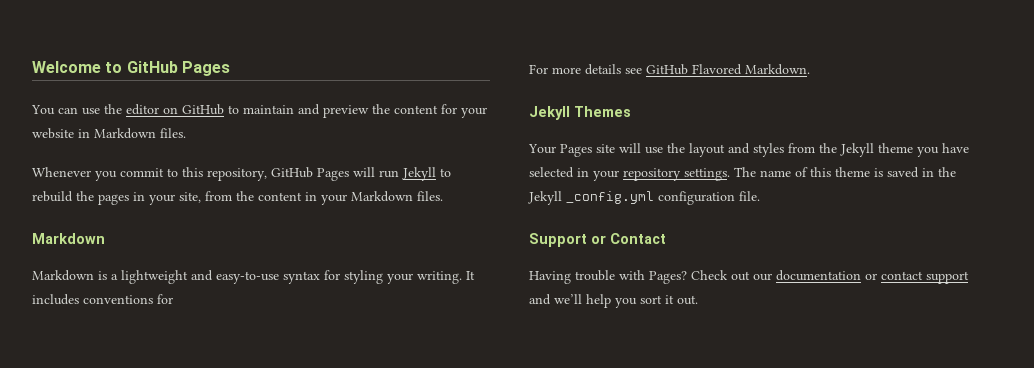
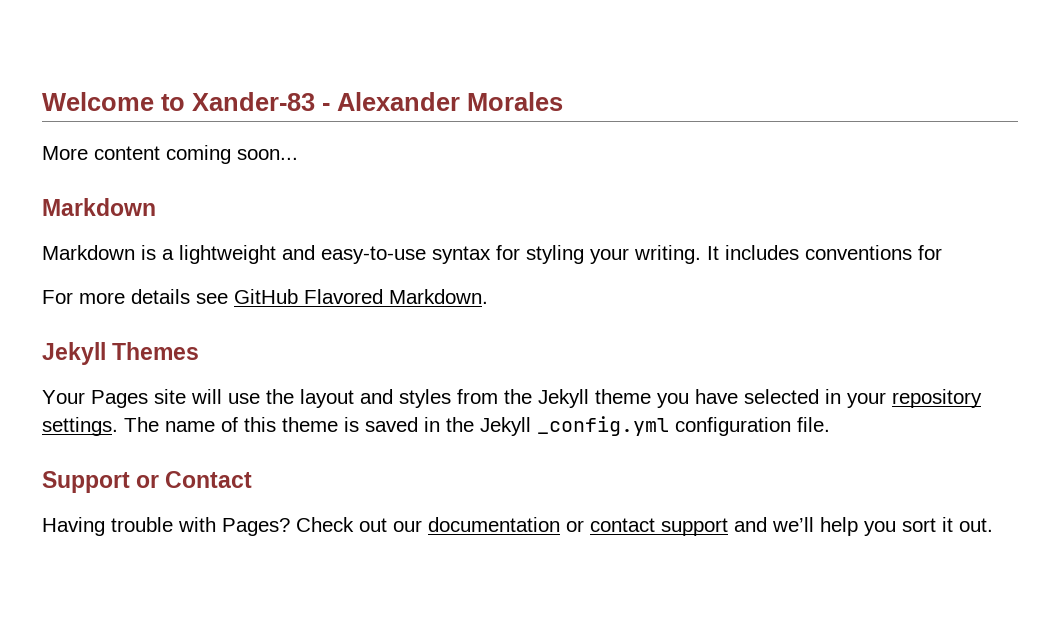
- Welcome to GitHub Pages
- You can use the editor on GitHub to maintain and preview the content for your website in Markdown files.
- Whenever you commit to this repository, GitHub Pages will run Jekyll to rebuild the pages in your site, from the content in your Markdown files.
+ Welcome to Xander-83 - Alexander Morales
+ More content coming soon...

